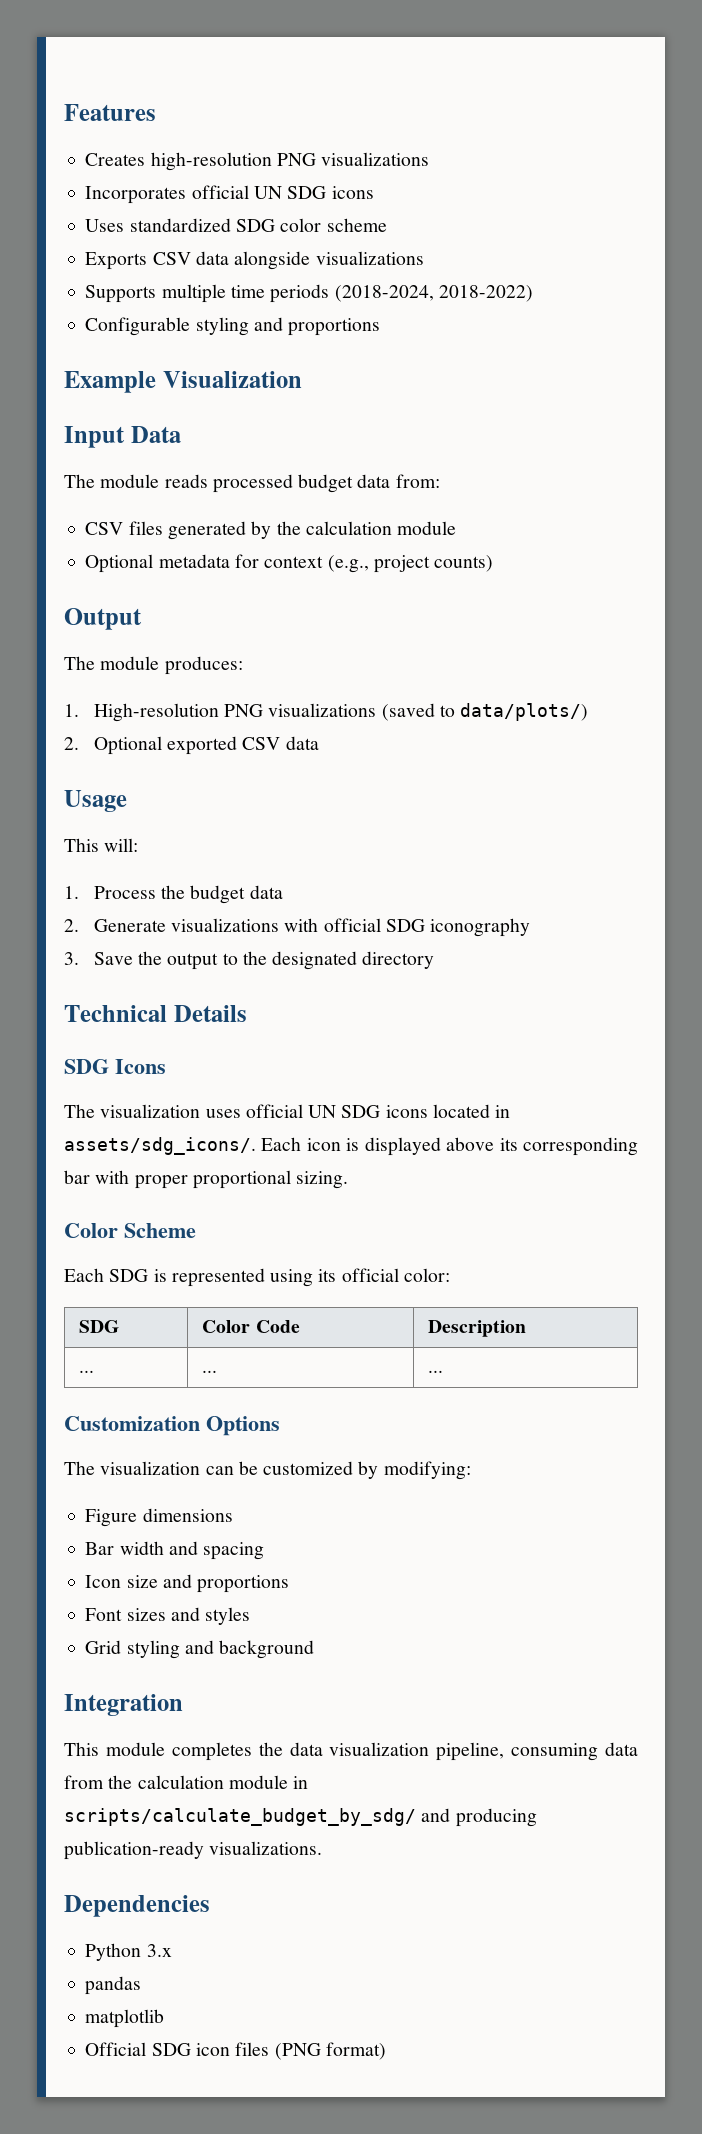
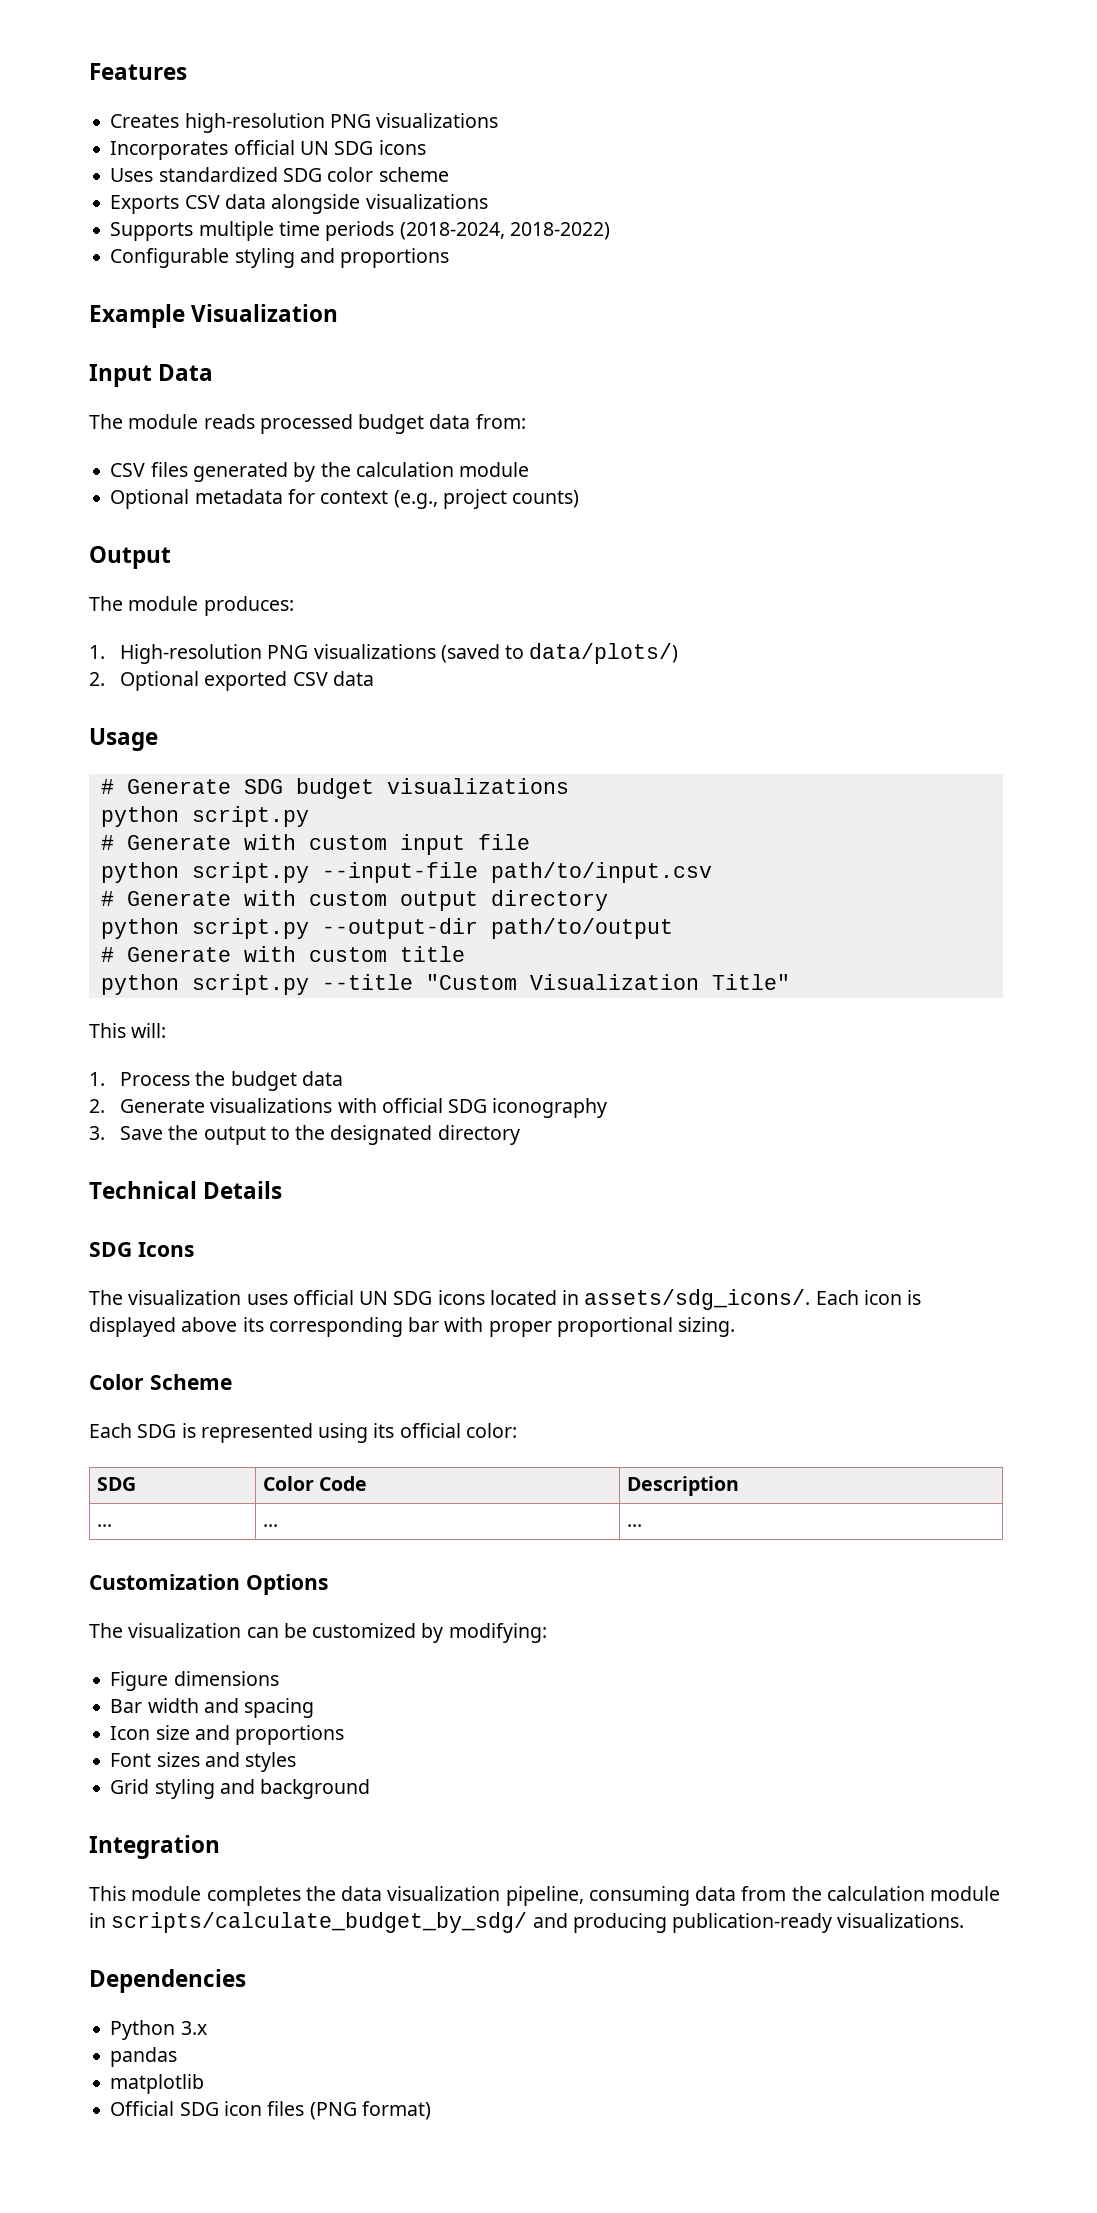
+ # Generate SDG budget visualizations
+ python script.py
+ # Generate with custom input file
+ python script.py --input-file path/to/input.csv
+ # Generate with custom output directory
+ python script.py --output-dir path/to/output
+ # Generate with custom title
+ python script.py --title "Custom Visualization Title"

